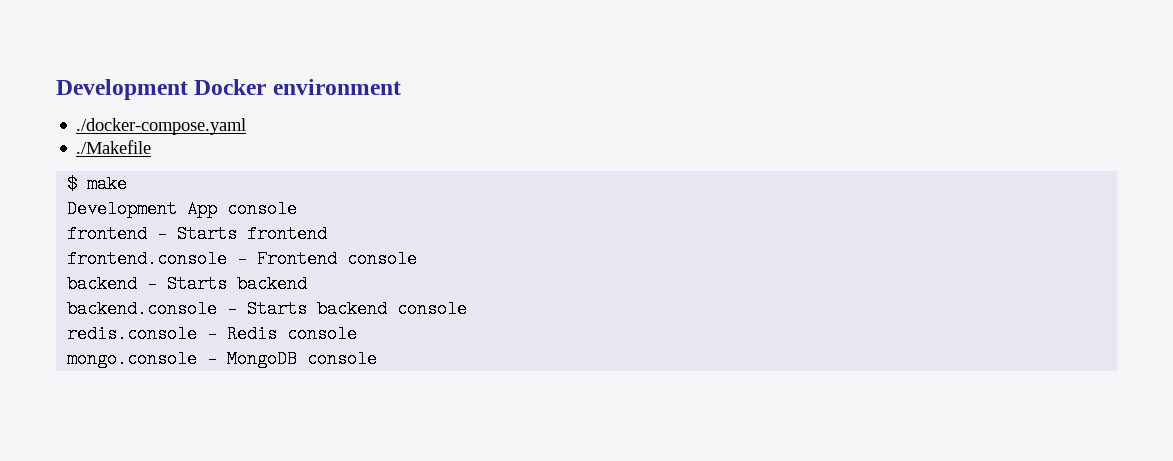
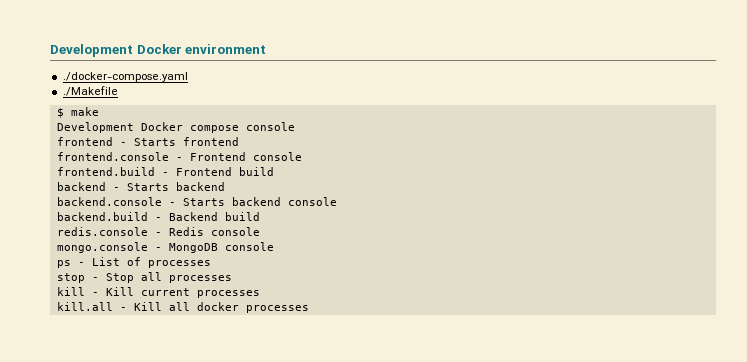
- Development App console
+ Development Docker compose console
+ frontend.build - Frontend build
+ backend.build - Backend build
+ ps - List of processes
+ stop - Stop all processes
+ kill - Kill current processes
+ kill.all - Kill all docker processes

